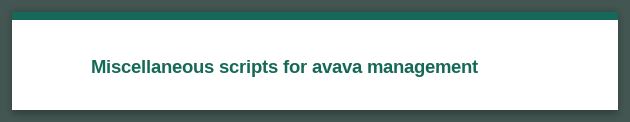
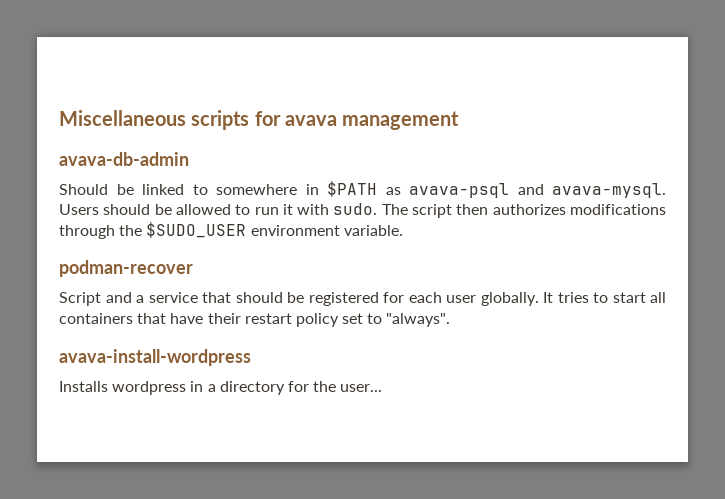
+ avava-db-admin
+ Should be linked to somewhere in $PATH as avava-psql and avava-mysql. Users should be allowed to run it with sudo. The script then authorizes modifications through the $SUDO_USER environment variable.
+ podman-recover
+ Script and a service that should be registered for each user globally. It tries to start all containers that have their restart policy set to "always".
+ avava-install-wordpress
+ Installs wordpress in a directory for the user...

